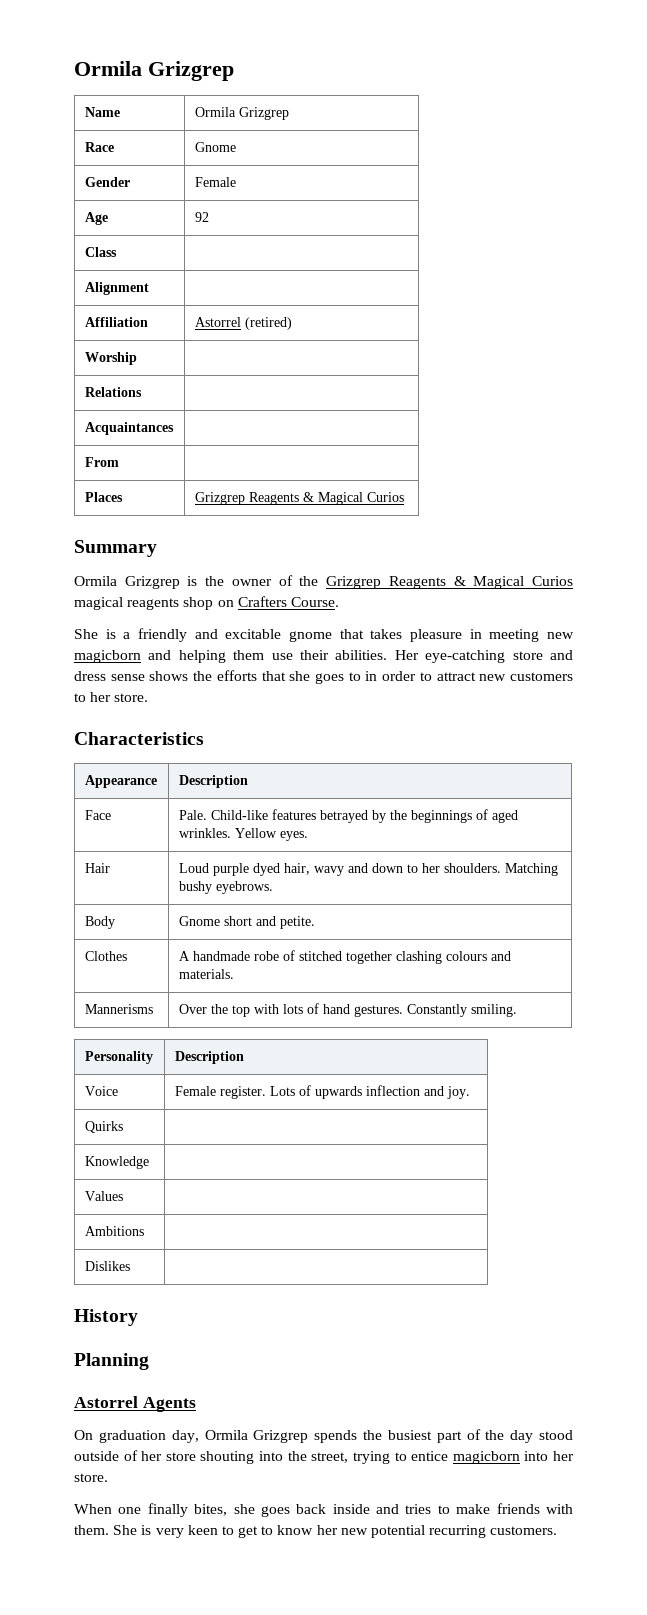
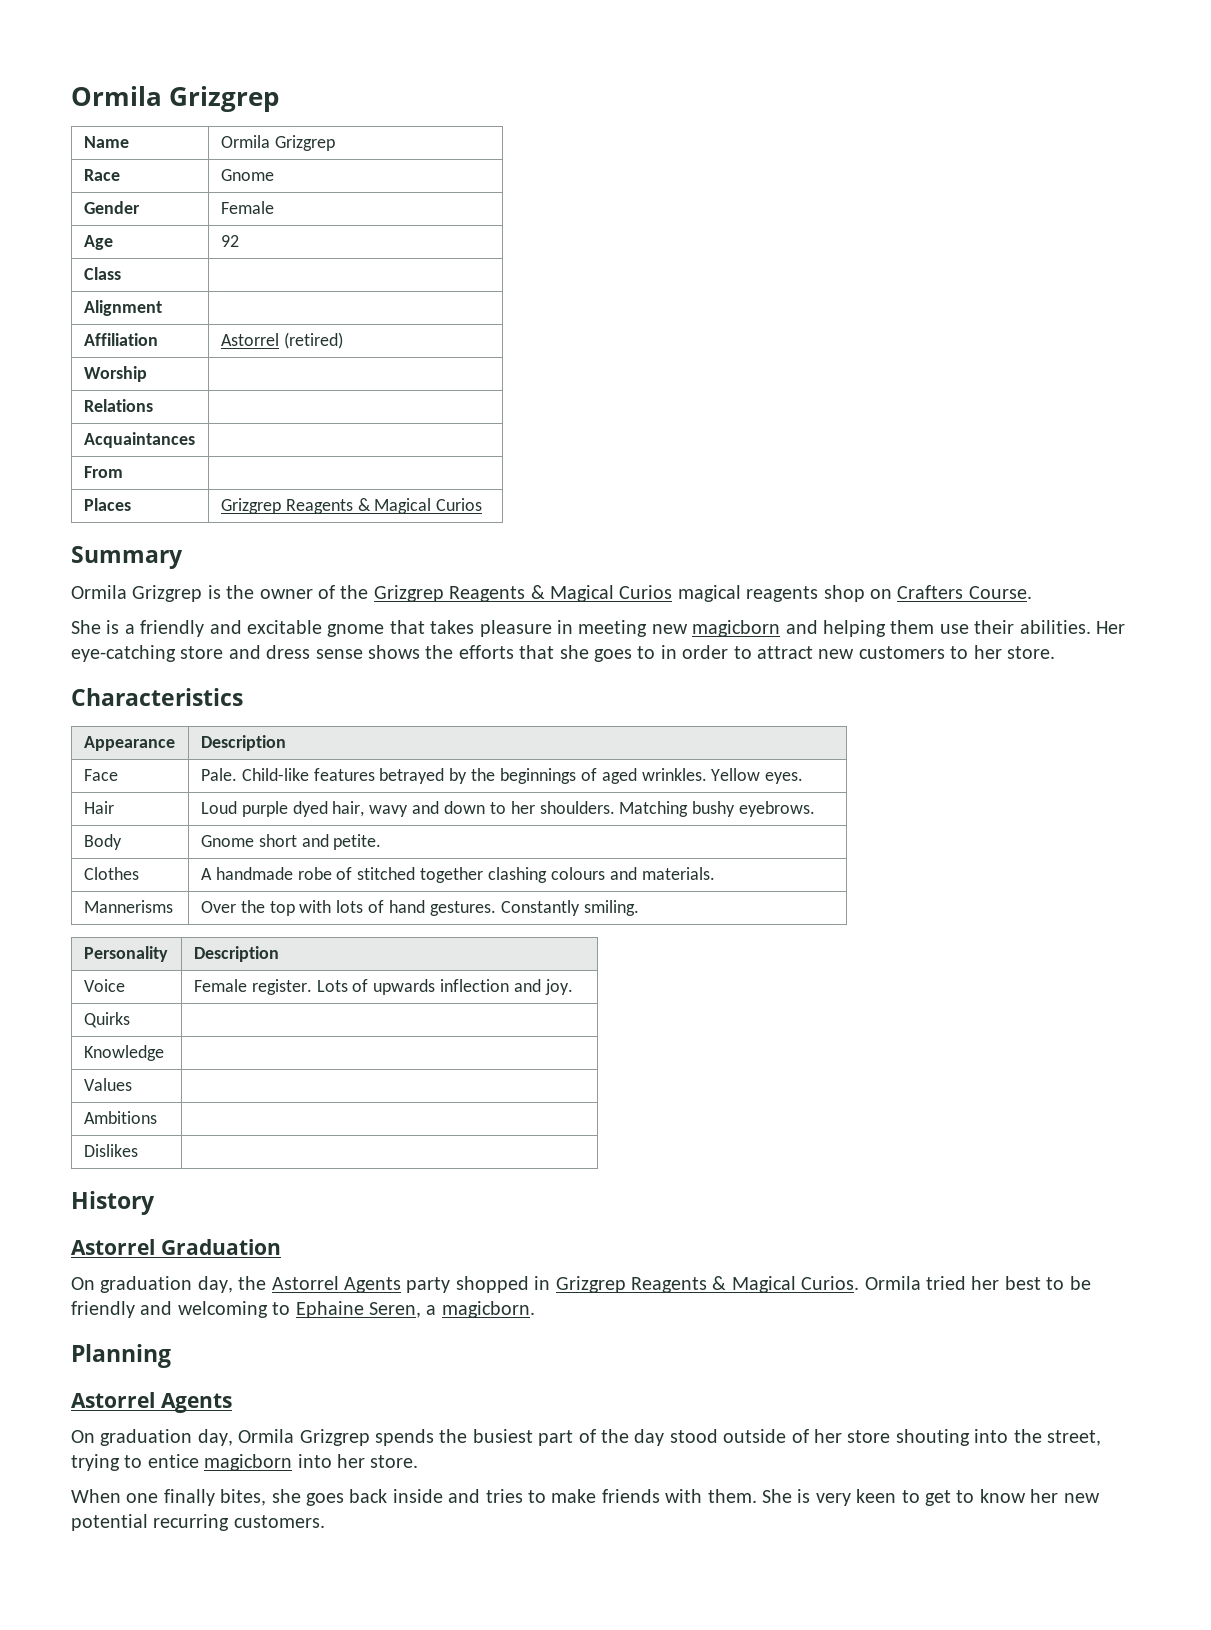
+ Astorrel Graduation
+ On graduation day, the Astorrel Agents party shopped in Grizgrep Reagents & Magical Curios. Ormila tried her best to be friendly and welcoming to Ephaine Seren, a magicborn.

